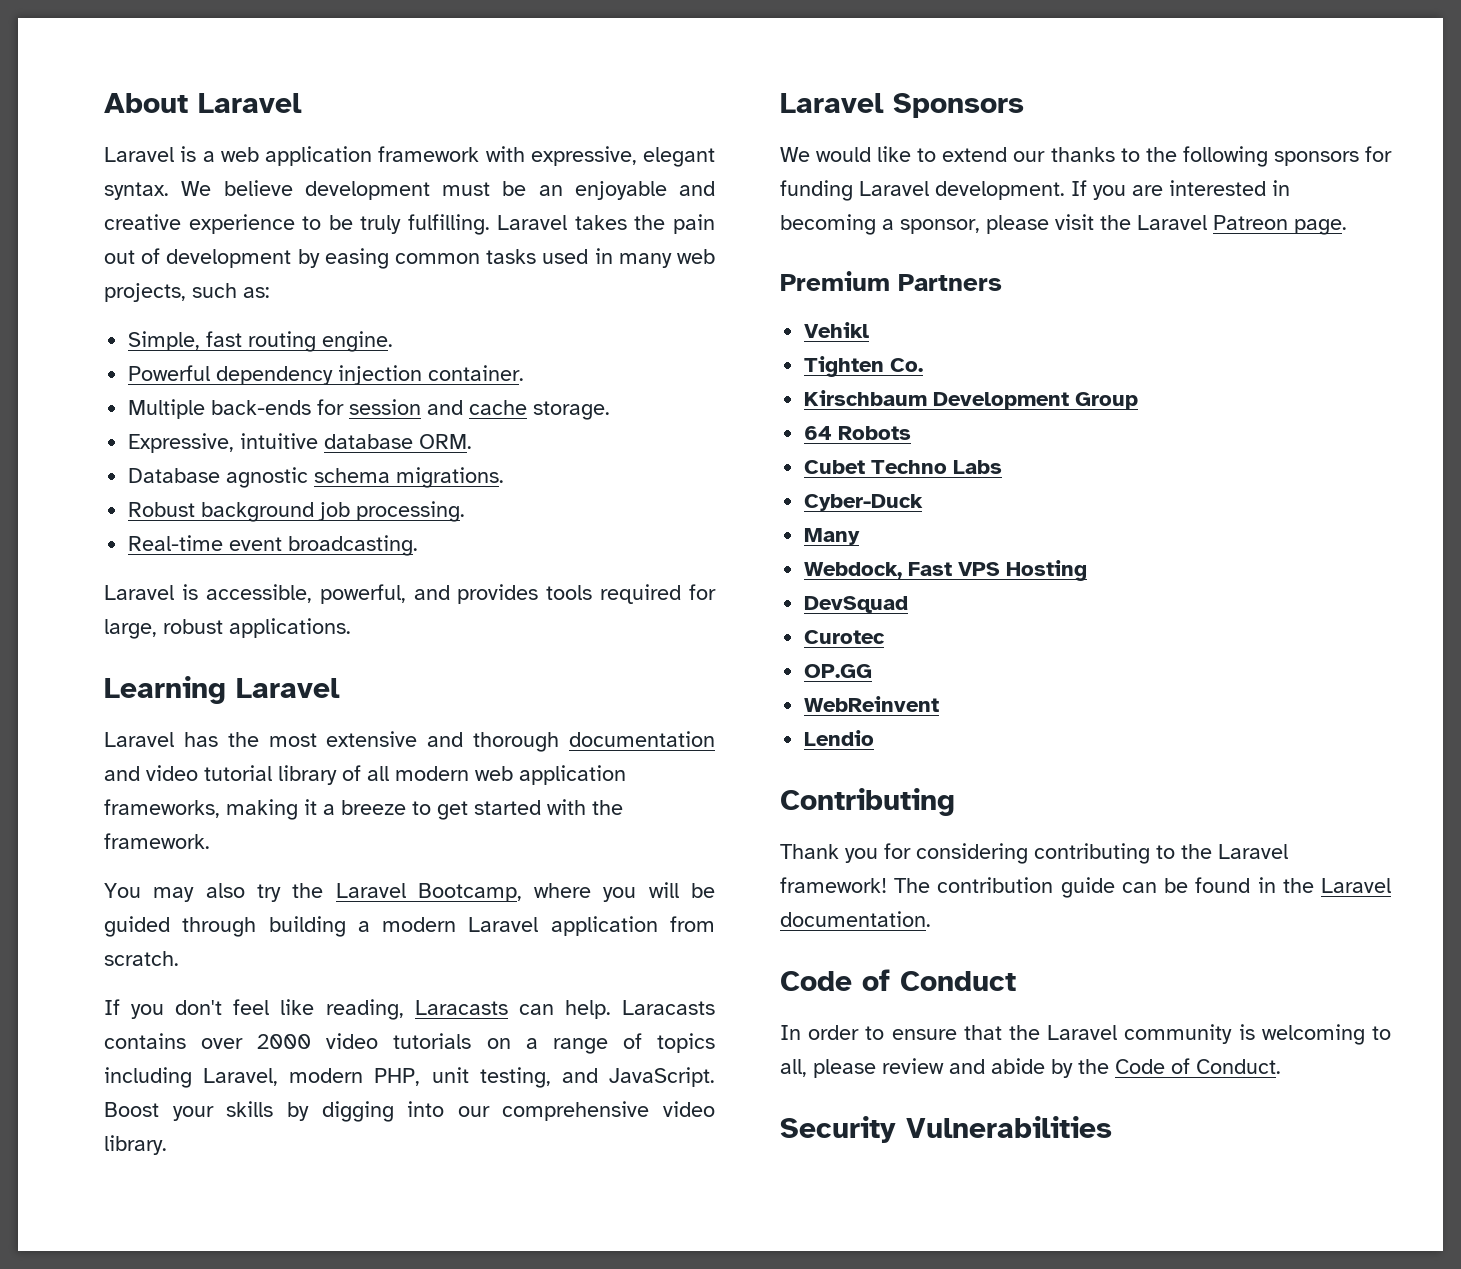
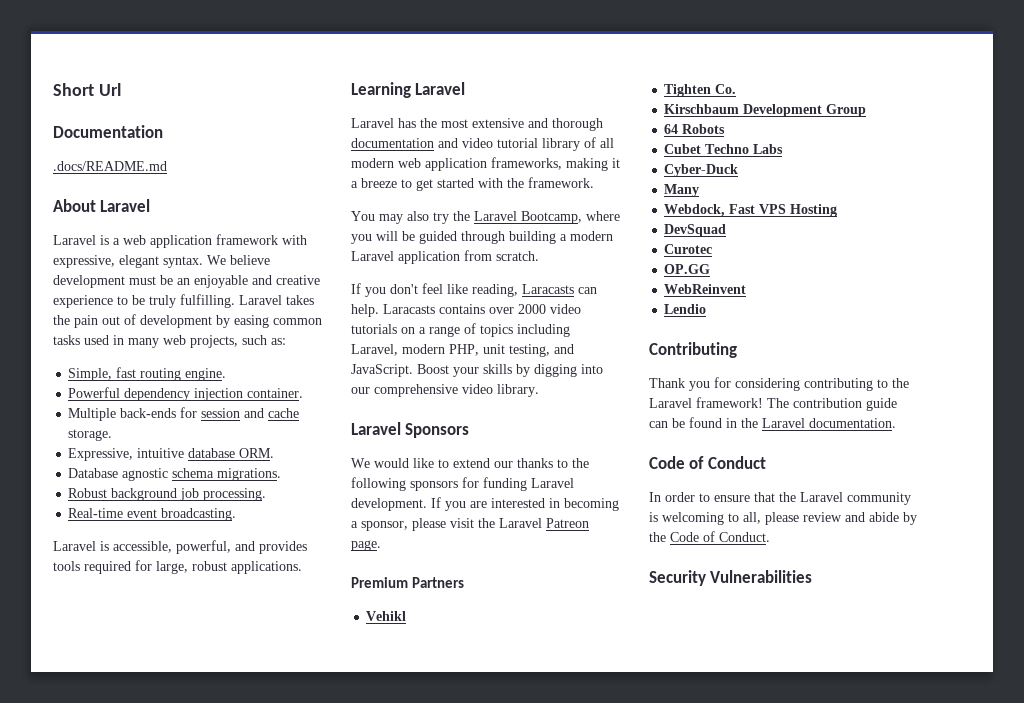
+ Short Url
+ Documentation
+ .docs/README.md

